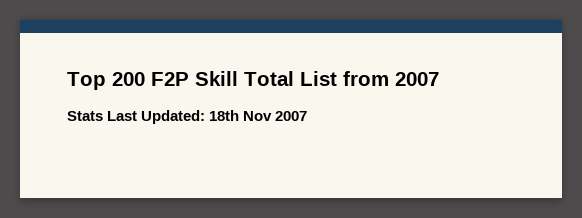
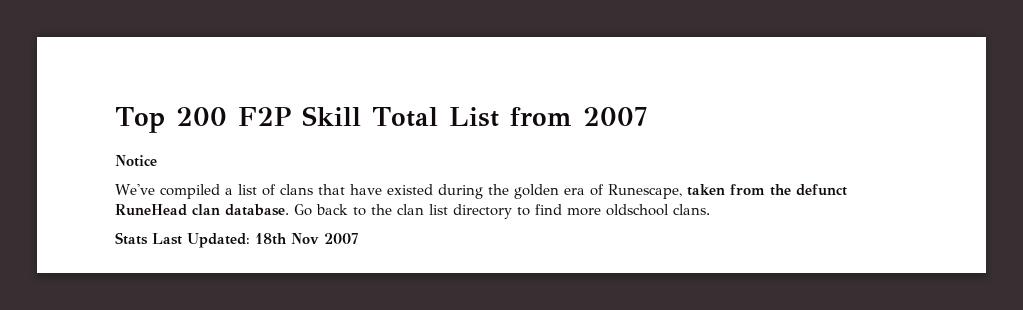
+ Notice
+ We've compiled a list of clans that have existed during the golden era of Runescape, taken from the defunct RuneHead clan database. Go back to the clan list directory to find more oldschool clans.

